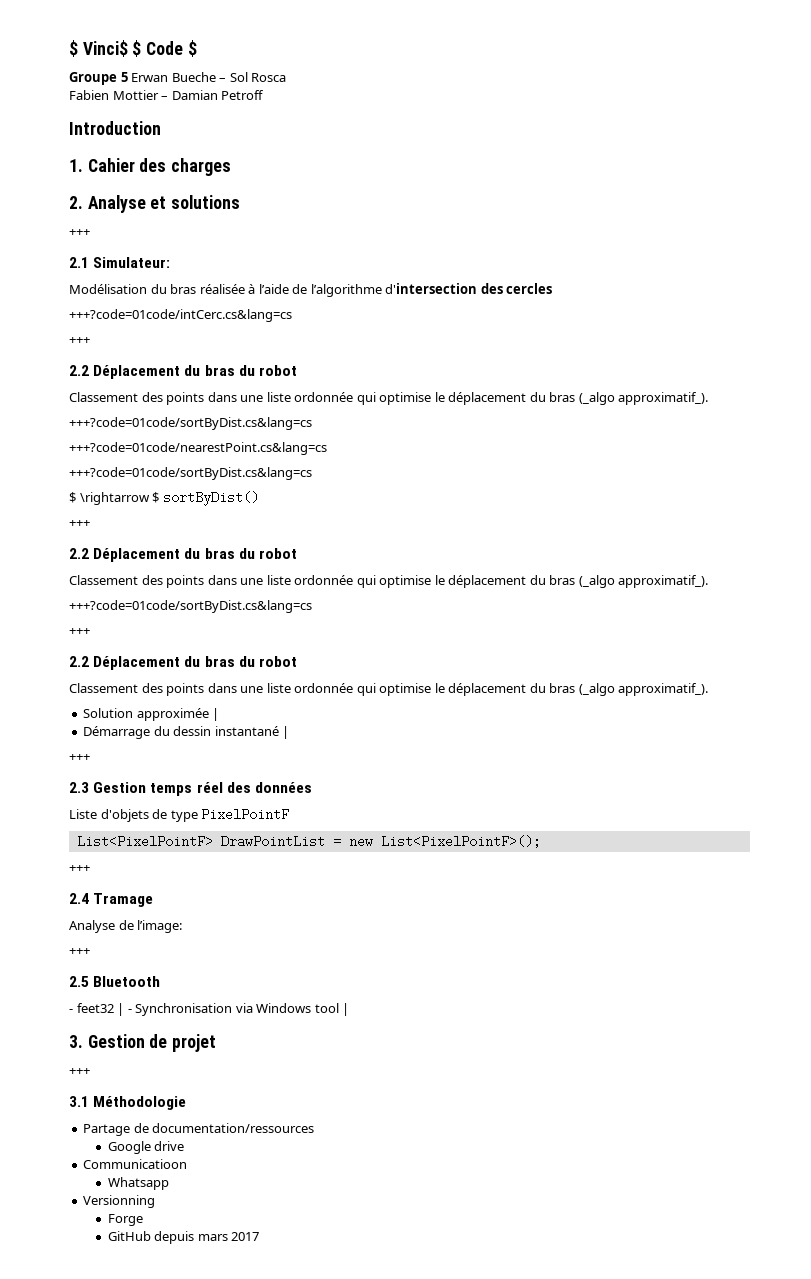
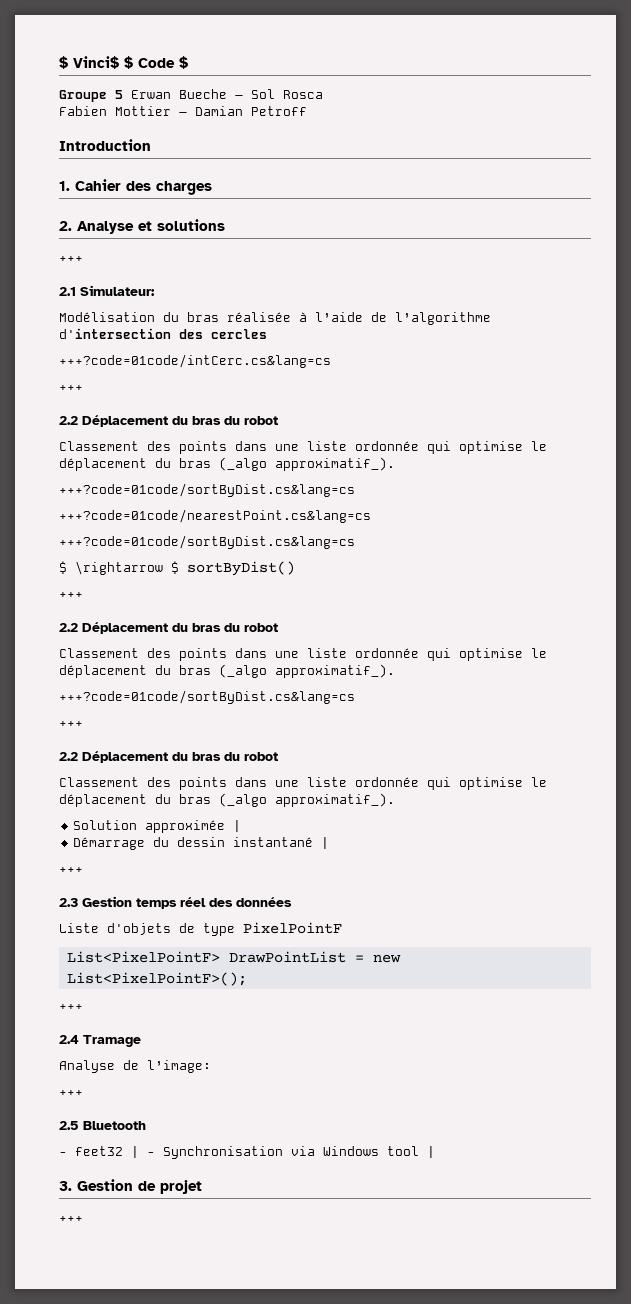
- 3.1 Méthodologie
- Partage de documentation/ressources
- Google drive
- Communicatioon
- Whatsapp
- Versionning
- Forge
- GitHub depuis mars 2017

